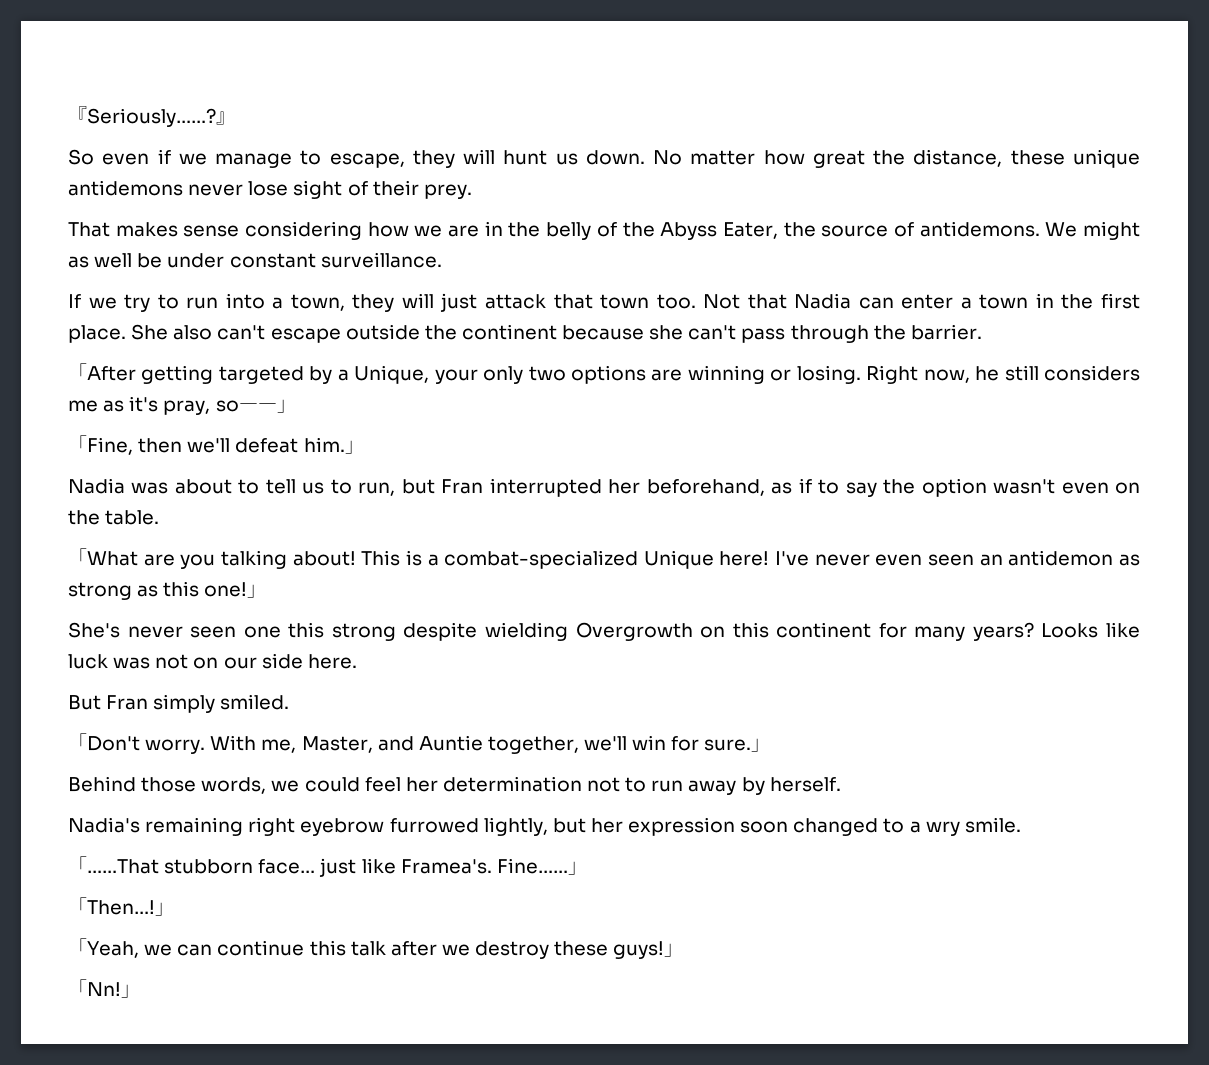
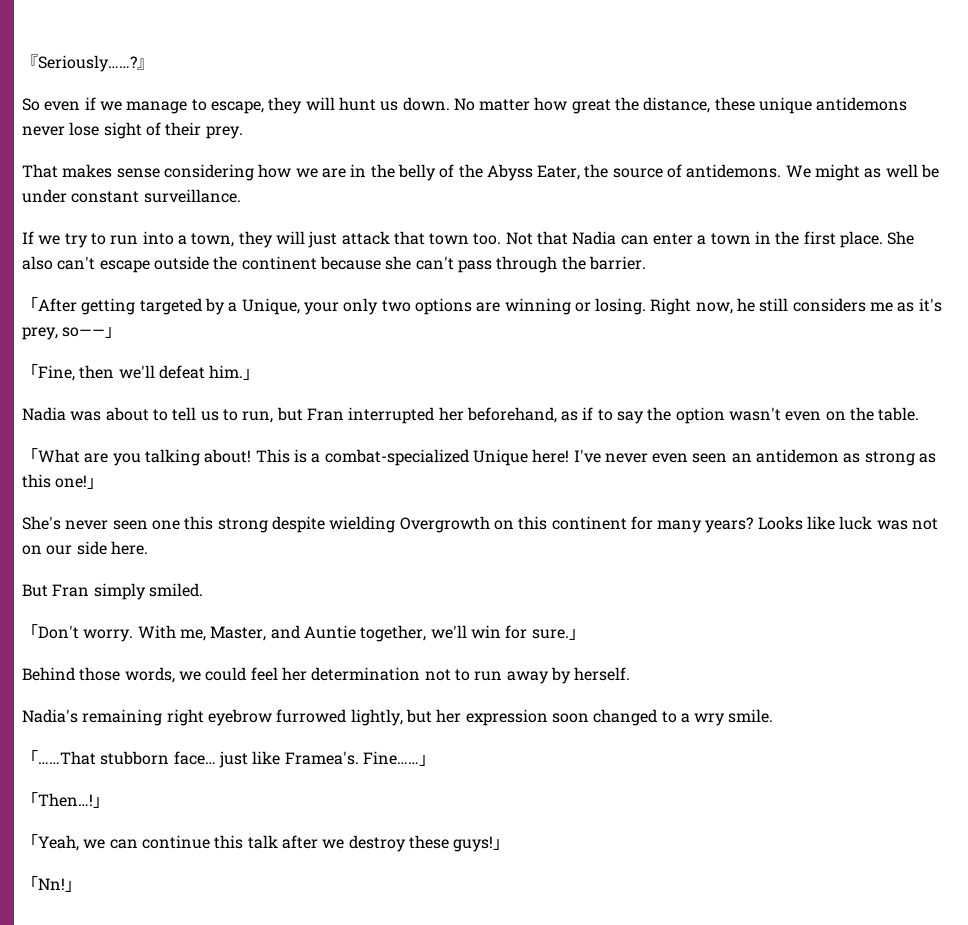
- Right now, he still considers me as it's pray, so――」
+ Right now, he still considers me as it's prey, so――」

